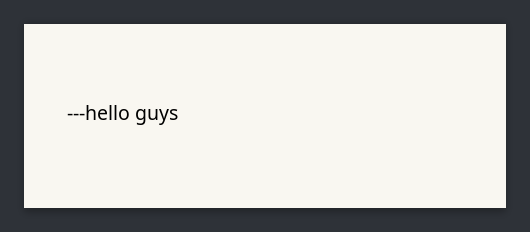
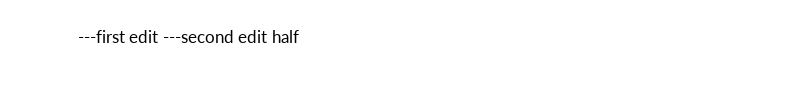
- ---hello guys
+ ---first edit ---second edit half

